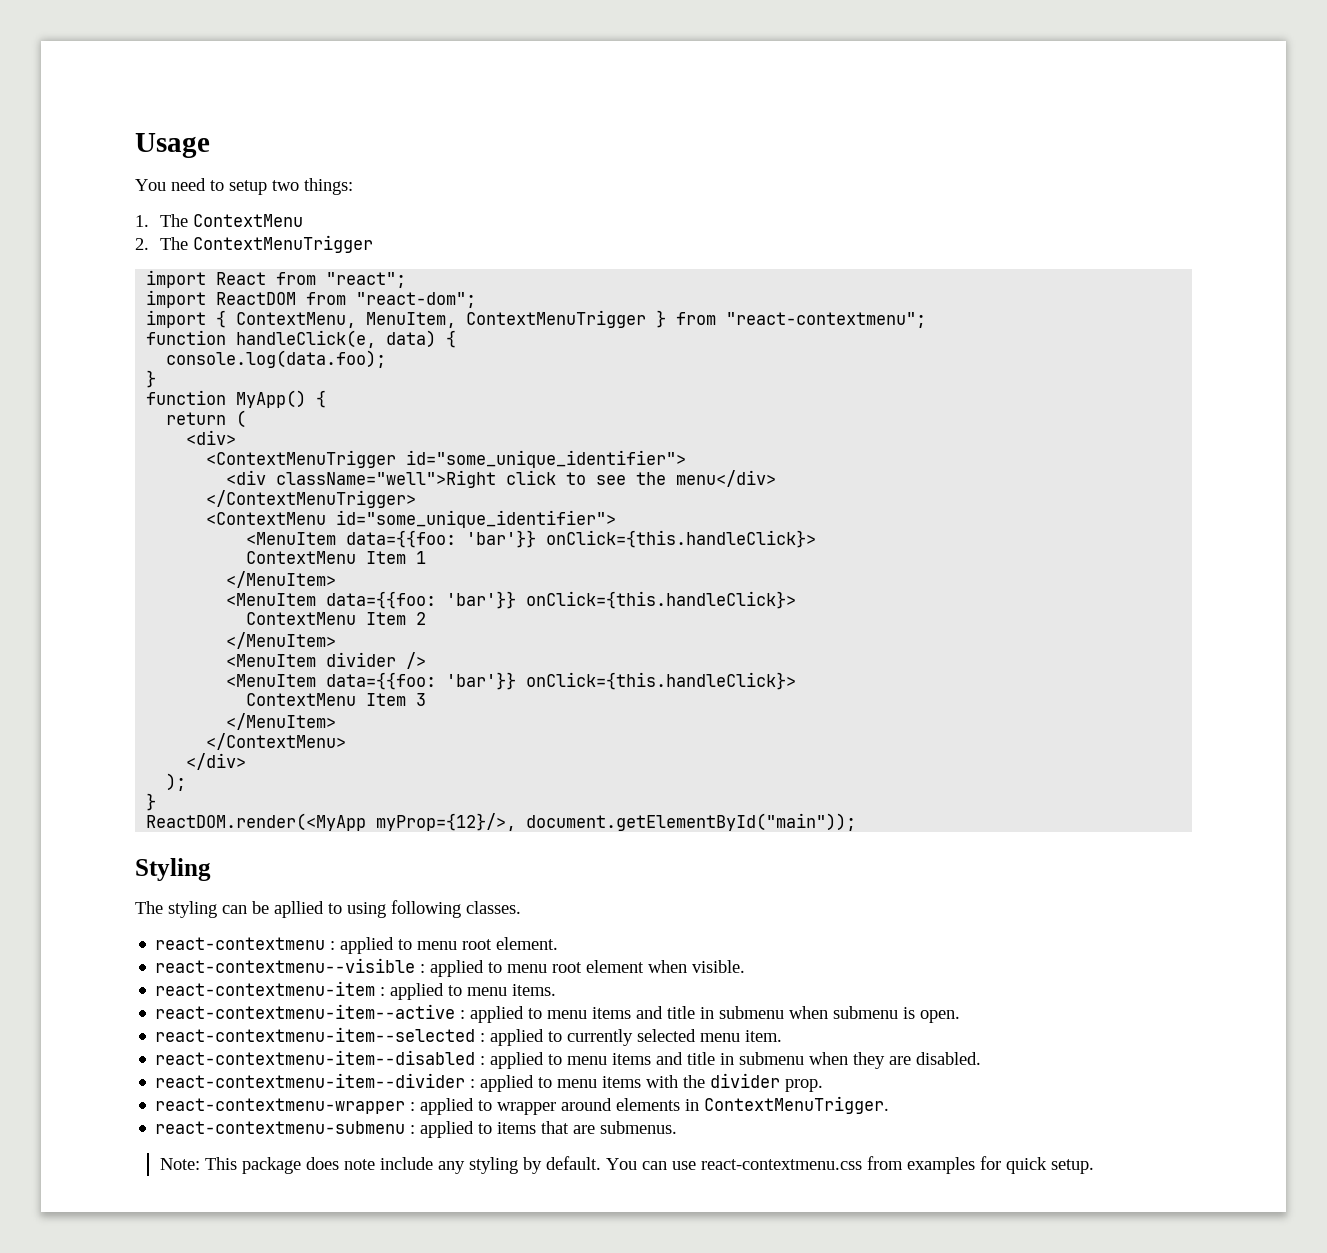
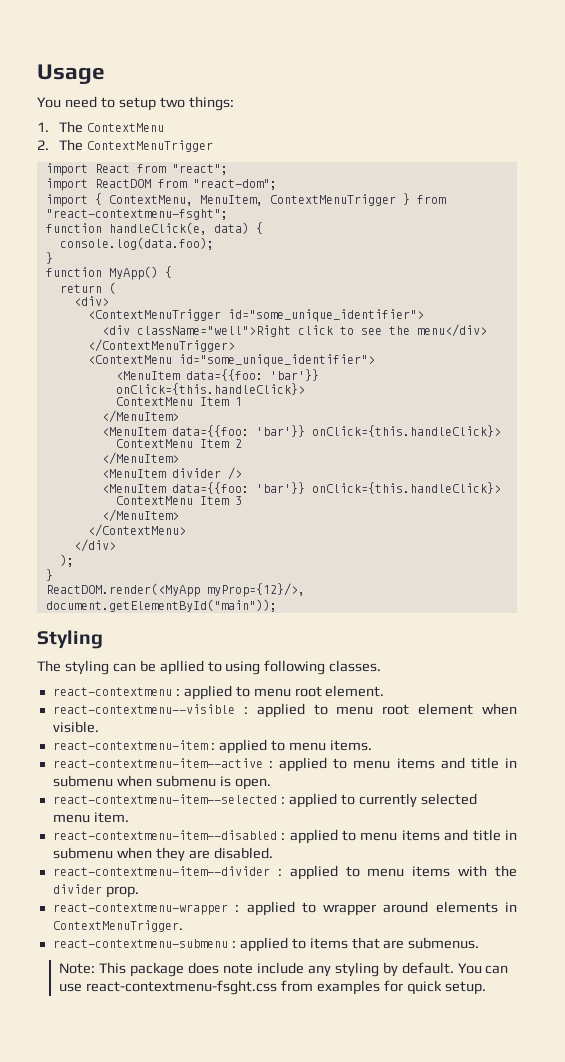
- import { ContextMenu, MenuItem, ContextMenuTrigger } from "react-contextmenu";
+ import { ContextMenu, MenuItem, ContextMenuTrigger } from "react-contextmenu-fsght";
- You can use react-contextmenu.css from examples for quick setup.
+ You can use react-contextmenu-fsght.css from examples for quick setup.

